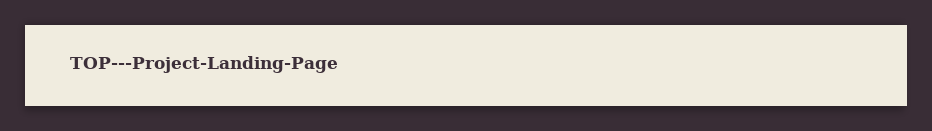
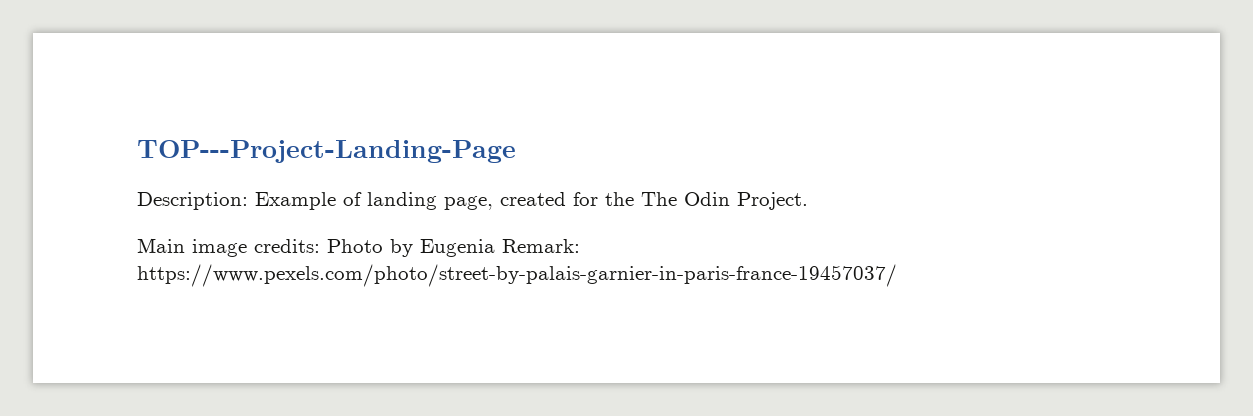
+ Description: Example of landing page, created for the The Odin Project.
+ Main image credits: Photo by Eugenia Remark: https://www.pexels.com/photo/street-by-palais-garnier-in-paris-france-19457037/

